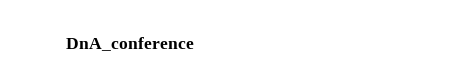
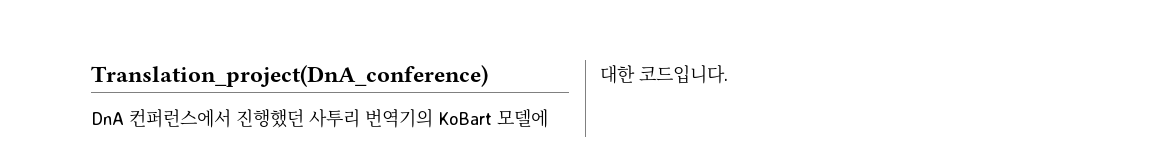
- DnA_conference
+ Translation_project(DnA_conference)
+ DnA 컨퍼런스에서 진행했던 사투리 번역기의 KoBart 모델에 대한 코드입니다.

